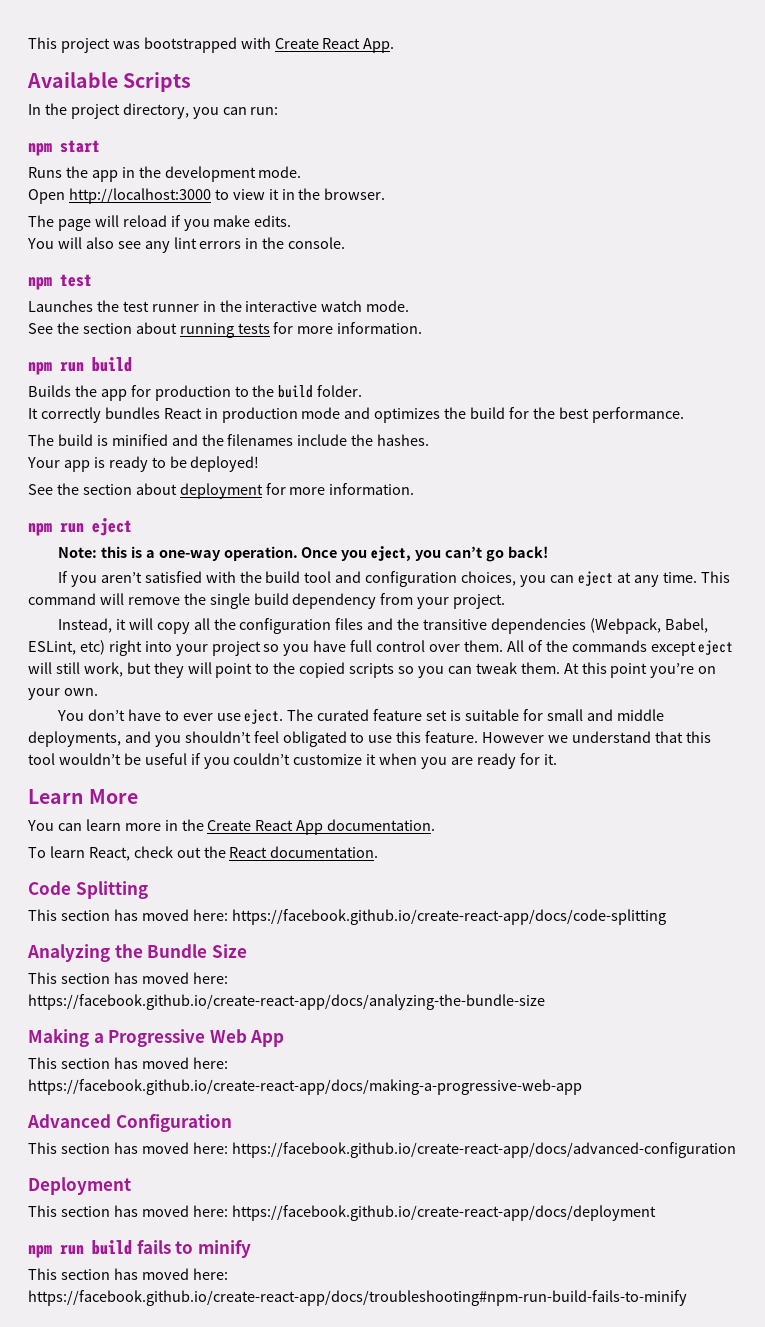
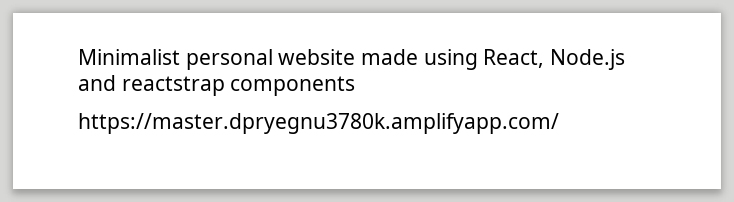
- This project was bootstrapped with Create React App.
- Available Scripts
- In the project directory, you can run:
- npm start
- Runs the app in the development mode.
- Open http://localhost:3000 to view it in the browser.
- The page will reload if you make edits.
- You will also see any lint errors in the console.
- npm test
- Launches the test runner in the interactive watch mode.
- See the section about running tests for more information.
- npm run build
- Builds the app for production to the build folder.
- It correctly bundles React in production mode and optimizes the build for the best performance.
- The build is minified and the filenames include the hashes.
- Your app is ready to be deployed!
- See the section about deployment for more information.
- npm run eject
- Note: this is a one-way operation. Once you eject, you can’t go back!
- If you aren’t satisfied with the build tool and configuration choices, you can eject at any time. This command will remove the single build dependency from your project.
- Instead, it will copy all the configuration files and the transitive dependencies (Webpack, Babel, ESLint, etc) right into your project so you have full control over them. All of the commands except eject will still work, but they will point to the copied scripts so you can tweak them. At this point you’re on your own.
- You don’t have to ever use eject. The curated feature set is suitable for small and middle deployments, and you shouldn’t feel obligated to use this feature. However we understand that this tool wouldn’t be useful if you couldn’t customize it when you are ready for it.
- Learn More
- You can learn more in the Create React App documentation.
- To learn React, check out the React documentation.
- Code Splitting
- This section has moved here: https://facebook.github.io/create-react-app/docs/code-splitting
- Analyzing the Bundle Size
- This section has moved here: https://facebook.github.io/create-react-app/docs/analyzing-the-bundle-size
- Making a Progressive Web App
- This section has moved here: https://facebook.github.io/create-react-app/docs/making-a-progressive-web-app
- Advanced Configuration
- This section has moved here: https://facebook.github.io/create-react-app/docs/advanced-configuration
- Deployment
- This section has moved here: https://facebook.github.io/create-react-app/docs/deployment
- npm run build fails to minify
- This section has moved here: https://facebook.github.io/create-react-app/docs/troubleshooting#npm-run-build-fails-to-minify
+ Minimalist personal website made using React, Node.js and reactstrap components
+ https://master.dpryegnu3780k.amplifyapp.com/

